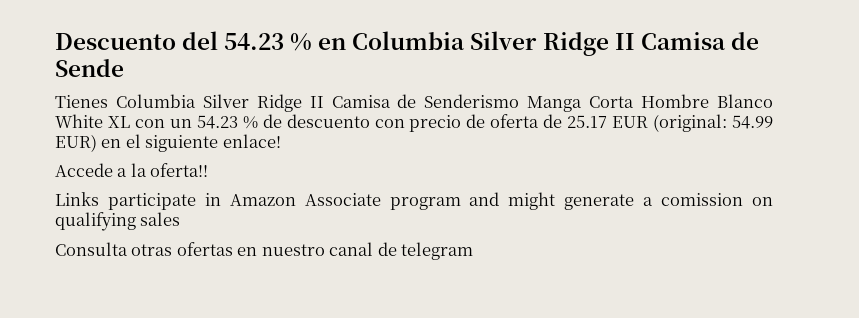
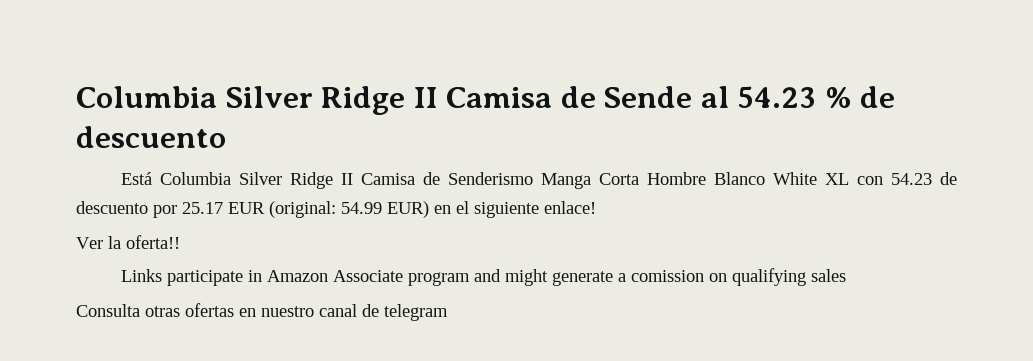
- Descuento del 54.23 % en Columbia Silver Ridge II Camisa de Sende
- Tienes Columbia Silver Ridge II Camisa de Senderismo Manga Corta Hombre Blanco White XL con un 54.23 % de descuento con precio de oferta de 25.17 EUR (original: 54.99 EUR) en el siguiente enlace!
+ Columbia Silver Ridge II Camisa de Sende al 54.23 % de descuento
+ Está Columbia Silver Ridge II Camisa de Senderismo Manga Corta Hombre Blanco White XL con 54.23 de descuento por 25.17 EUR (original: 54.99 EUR) en el siguiente enlace!
- Accede a la oferta!!
+ Ver la oferta!!

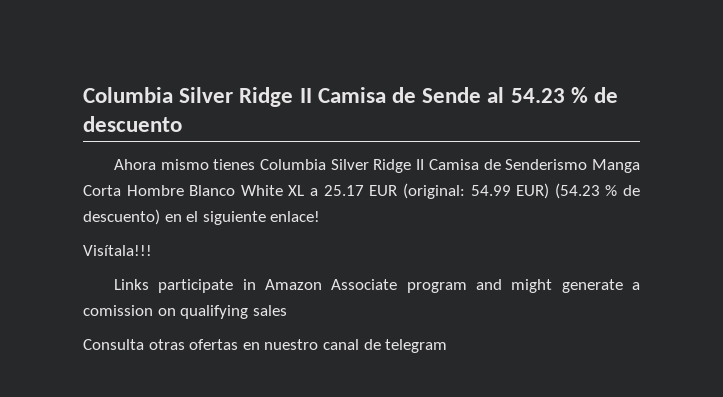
- Está Columbia Silver Ridge II Camisa de Senderismo Manga Corta Hombre Blanco White XL con 54.23 de descuento por 25.17 EUR (original: 54.99 EUR) en el siguiente enlace!
+ Ahora mismo tienes Columbia Silver Ridge II Camisa de Senderismo Manga Corta Hombre Blanco White XL a 25.17 EUR (original: 54.99 EUR) (54.23 % de descuento) en el siguiente enlace!
- Ver la oferta!!
+ Visítala!!!

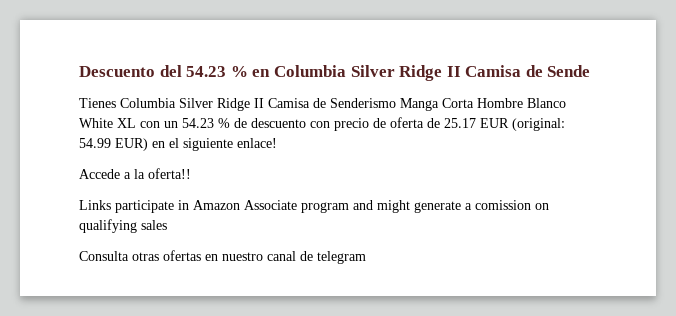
- Columbia Silver Ridge II Camisa de Sende al 54.23 % de descuento
- Ahora mismo tienes Columbia Silver Ridge II Camisa de Senderismo Manga Corta Hombre Blanco White XL a 25.17 EUR (original: 54.99 EUR) (54.23 % de descuento) en el siguiente enlace!
+ Descuento del 54.23 % en Columbia Silver Ridge II Camisa de Sende
+ Tienes Columbia Silver Ridge II Camisa de Senderismo Manga Corta Hombre Blanco White XL con un 54.23 % de descuento con precio de oferta de 25.17 EUR (original: 54.99 EUR) en el siguiente enlace!
- Visítala!!!
+ Accede a la oferta!!

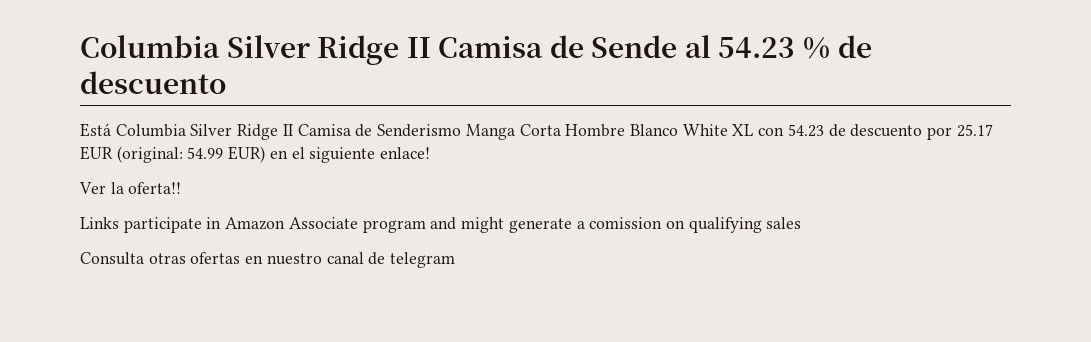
- Descuento del 54.23 % en Columbia Silver Ridge II Camisa de Sende
- Tienes Columbia Silver Ridge II Camisa de Senderismo Manga Corta Hombre Blanco White XL con un 54.23 % de descuento con precio de oferta de 25.17 EUR (original: 54.99 EUR) en el siguiente enlace!
+ Columbia Silver Ridge II Camisa de Sende al 54.23 % de descuento
+ Está Columbia Silver Ridge II Camisa de Senderismo Manga Corta Hombre Blanco White XL con 54.23 de descuento por 25.17 EUR (original: 54.99 EUR) en el siguiente enlace!
- Accede a la oferta!!
+ Ver la oferta!!

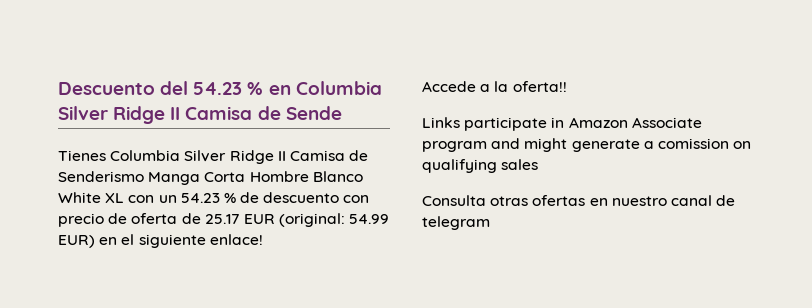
- Columbia Silver Ridge II Camisa de Sende al 54.23 % de descuento
- Está Columbia Silver Ridge II Camisa de Senderismo Manga Corta Hombre Blanco White XL con 54.23 de descuento por 25.17 EUR (original: 54.99 EUR) en el siguiente enlace!
+ Descuento del 54.23 % en Columbia Silver Ridge II Camisa de Sende
+ Tienes Columbia Silver Ridge II Camisa de Senderismo Manga Corta Hombre Blanco White XL con un 54.23 % de descuento con precio de oferta de 25.17 EUR (original: 54.99 EUR) en el siguiente enlace!
- Ver la oferta!!
+ Accede a la oferta!!

